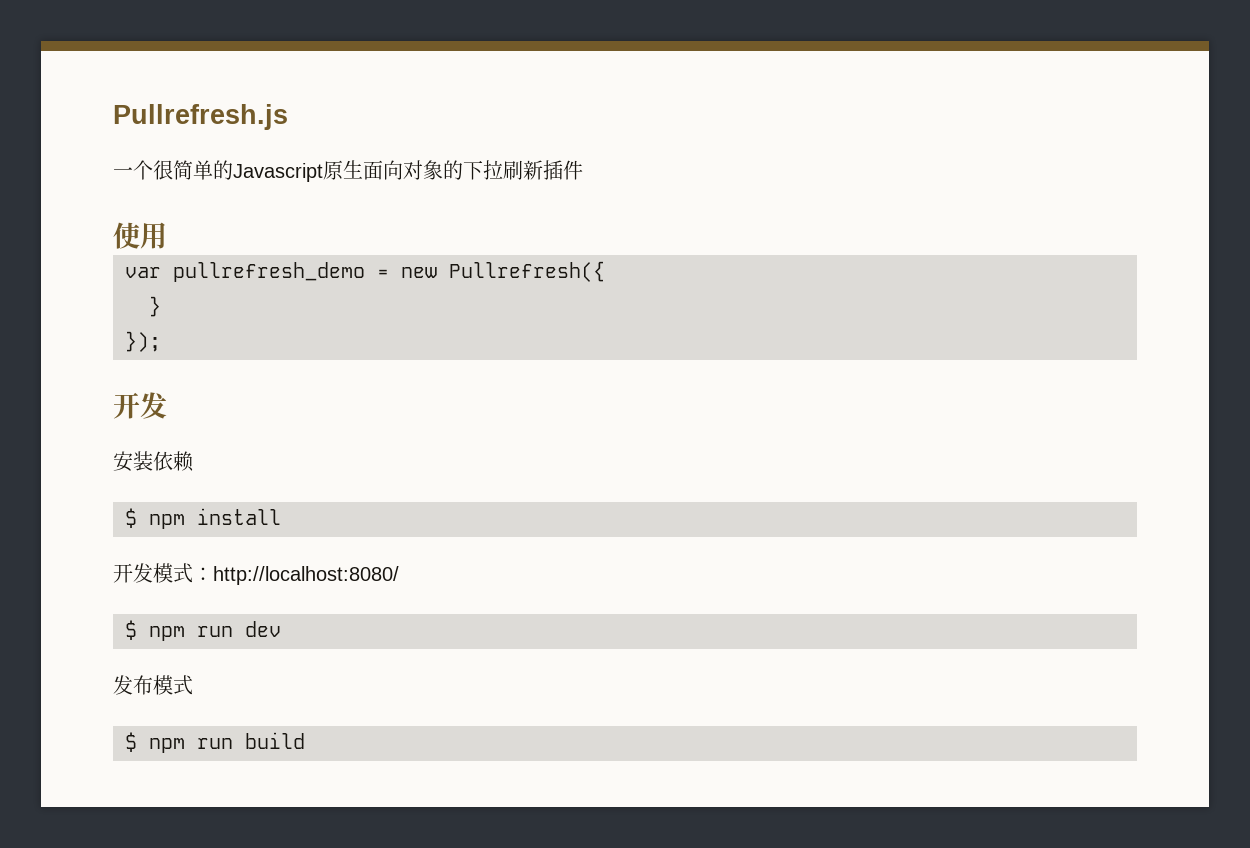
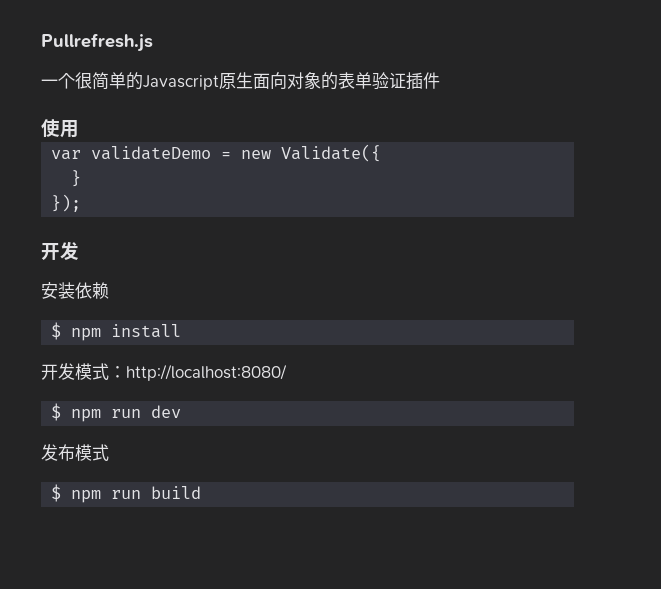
- 一个很简单的Javascript原生面向对象的下拉刷新插件
+ 一个很简单的Javascript原生面向对象的表单验证插件
- var pullrefresh_demo = new Pullrefresh({
+ var validateDemo = new Validate({

